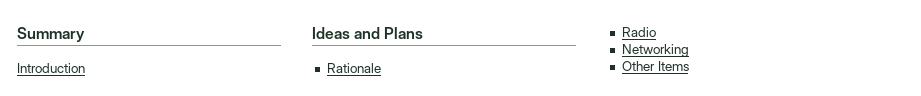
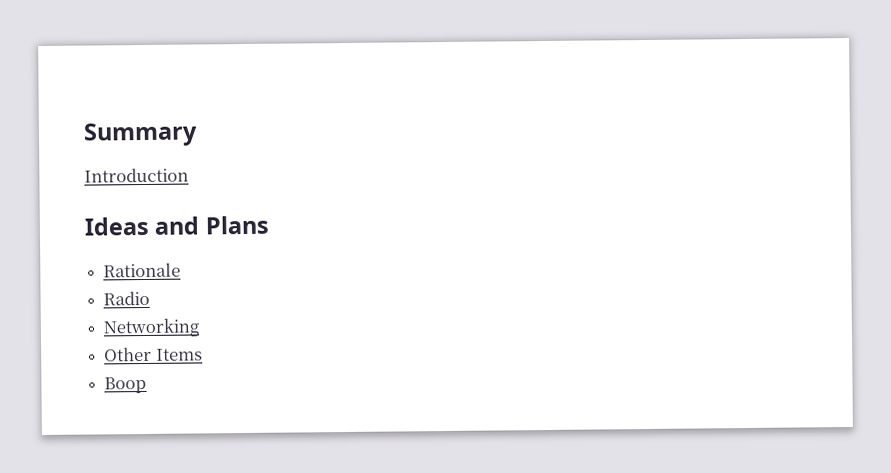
+ Boop

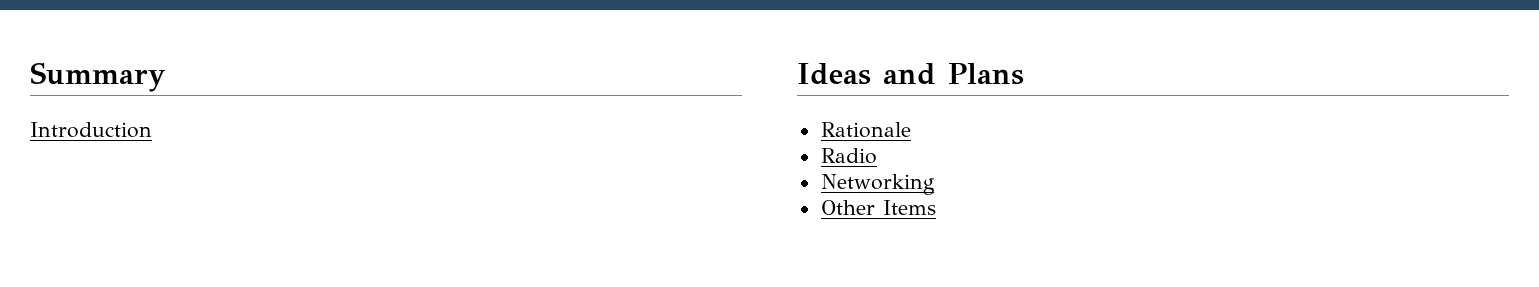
- Boop

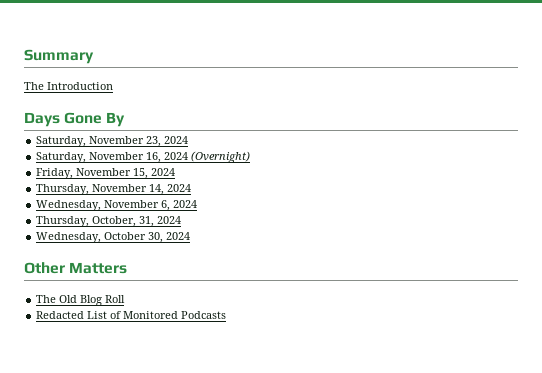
- Introduction
+ The Introduction
- Ideas and Plans
- Rationale
- Radio
- Networking
- Other Items
+ Days Gone By
+ Saturday, November 23, 2024
+ Saturday, November 16, 2024 (Overnight)
+ Friday, November 15, 2024
+ Thursday, November 14, 2024
+ Wednesday, November 6, 2024
+ Thursday, October, 31, 2024
+ Wednesday, October 30, 2024
+ Other Matters
+ The Old Blog Roll
+ Redacted List of Monitored Podcasts

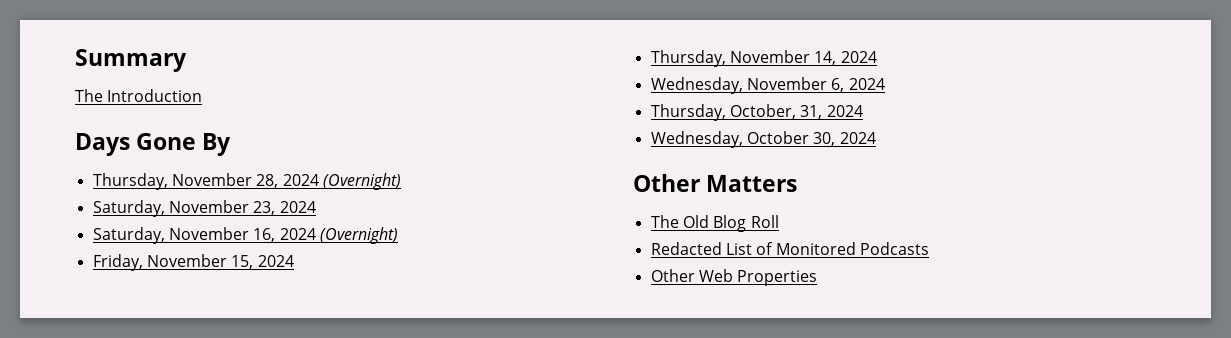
+ Thursday, November 28, 2024 (Overnight)
+ Other Web Properties

